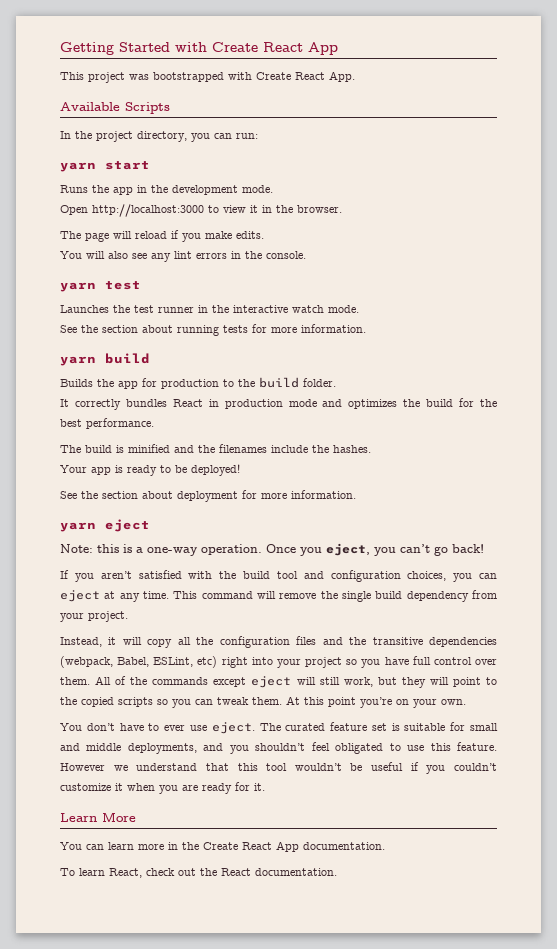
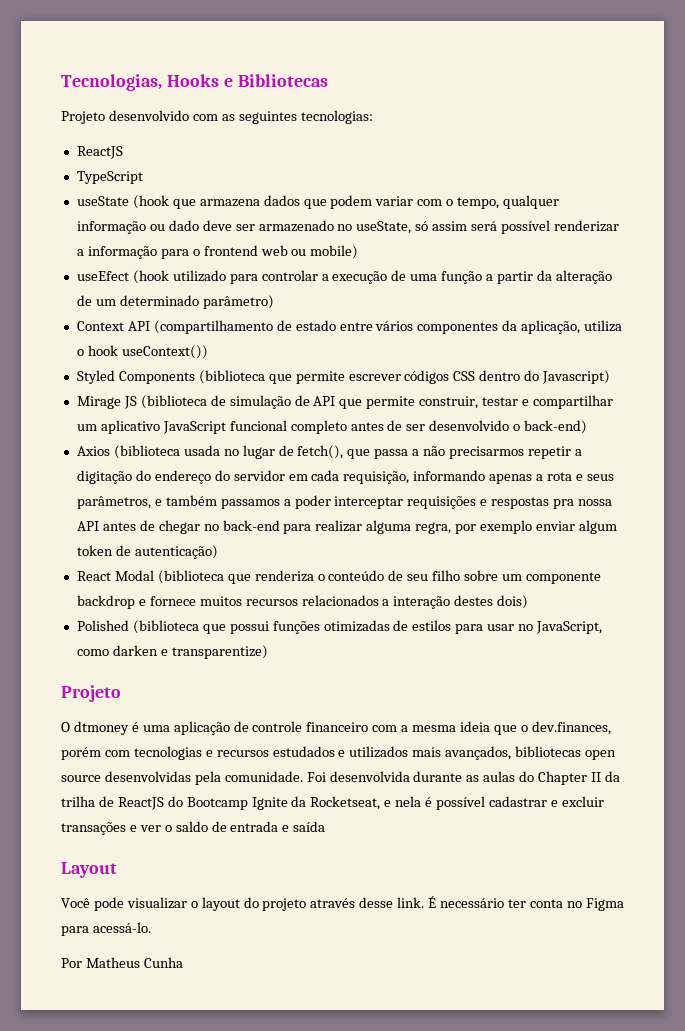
- Getting Started with Create React App
- This project was bootstrapped with Create React App.
- Available Scripts
- In the project directory, you can run:
- yarn start
- Runs the app in the development mode.
- Open http://localhost:3000 to view it in the browser.
- The page will reload if you make edits.
- You will also see any lint errors in the console.
- yarn test
- Launches the test runner in the interactive watch mode.
- See the section about running tests for more information.
- yarn build
- Builds the app for production to the build folder.
- It correctly bundles React in production mode and optimizes the build for the best performance.
- The build is minified and the filenames include the hashes.
- Your app is ready to be deployed!
- See the section about deployment for more information.
- yarn eject
- Note: this is a one-way operation. Once you eject, you can’t go back!
- If you aren’t satisfied with the build tool and configuration choices, you can eject at any time. This command will remove the single build dependency from your project.
- Instead, it will copy all the configuration files and the transitive dependencies (webpack, Babel, ESLint, etc) right into your project so you have full control over them. All of the commands except eject will still work, but they will point to the copied scripts so you can tweak them. At this point you’re on your own.
- You don’t have to ever use eject. The curated feature set is suitable for small and middle deployments, and you shouldn’t feel obligated to use this feature. However we understand that this tool wouldn’t be useful if you couldn’t customize it when you are ready for it.
- Learn More
- You can learn more in the Create React App documentation.
- To learn React, check out the React documentation.
+ Tecnologias, Hooks e Bibliotecas
+ Projeto desenvolvido com as seguintes tecnologias:
+ ReactJS
+ TypeScript
+ useState (hook que armazena dados que podem variar com o tempo, qualquer informação ou dado deve ser armazenado no useState, só assim será possível renderizar a informação para o frontend web ou mobile)
+ useEfect (hook utilizado para controlar a execução de uma função a partir da alteração de um determinado parâmetro)
+ Context API (compartilhamento de estado entre vários componentes da aplicação, utiliza o hook useContext())
+ Styled Components (biblioteca que permite escrever códigos CSS dentro do Javascript)
+ Mirage JS (biblioteca de simulação de API que permite construir, testar e compartilhar um aplicativo JavaScript funcional completo antes de ser desenvolvido o back-end)
+ Axios (biblioteca usada no lugar de fetch(), que passa a não precisarmos repetir a digitação do endereço do servidor em cada requisição, informando apenas a rota e seus parâmetros, e também passamos a poder interceptar requisições e respostas pra nossa API antes de chegar no back-end para realizar alguma regra, por exemplo enviar algum token de autenticação)
+ React Modal (biblioteca que renderiza o conteúdo de seu filho sobre um componente backdrop e fornece muitos recursos relacionados a interação destes dois)
+ Polished (biblioteca que possui funções otimizadas de estilos para usar no JavaScript, como darken e transparentize)
+ Projeto
+ O dtmoney é uma aplicação de controle financeiro com a mesma ideia que o dev.finances, porém com tecnologias e recursos estudados e utilizados mais avançados, bibliotecas open source desenvolvidas pela comunidade. Foi desenvolvida durante as aulas do Chapter II da trilha de ReactJS do Bootcamp Ignite da Rocketseat, e nela é possível cadastrar e excluir transações e ver o saldo de entrada e saída
+ Layout
+ Você pode visualizar o layout do projeto através desse link. É necessário ter conta no Figma para acessá-lo.
+ Por Matheus Cunha

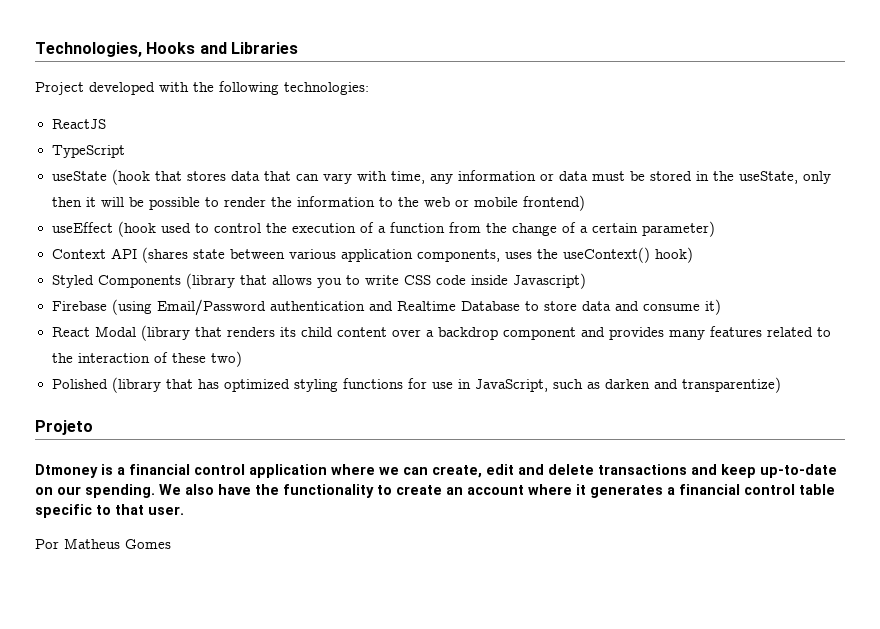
- Tecnologias, Hooks e Bibliotecas
- Projeto desenvolvido com as seguintes tecnologias:
+ Technologies, Hooks and Libraries
+ Project developed with the following technologies:
  ReactJS
  TypeScript
- useState (hook que armazena dados que podem variar com o tempo, qualquer informação ou dado deve ser armazenado no useState, só assim será possível renderizar a informação para o frontend web ou mobile)
- useEfect (hook utilizado para controlar a execução de uma função a partir da alteração de um determinado parâmetro)
- Context API (compartilhamento de estado entre vários componentes da aplicação, utiliza o hook useContext())
- Styled Components (biblioteca que permite escrever códigos CSS dentro do Javascript)
- Mirage JS (biblioteca de simulação de API que permite construir, testar e compartilhar um aplicativo JavaScript funcional completo antes de ser desenvolvido o back-end)
- Axios (biblioteca usada no lugar de fetch(), que passa a não precisarmos repetir a digitação do endereço do servidor em cada requisição, informando apenas a rota e seus parâmetros, e também passamos a poder interceptar requisições e respostas pra nossa API antes de chegar no back-end para realizar alguma regra, por exemplo enviar algum token de autenticação)
- React Modal (biblioteca que renderiza o conteúdo de seu filho sobre um componente backdrop e fornece muitos recursos relacionados a interação destes dois)
- Polished (biblioteca que possui funções otimizadas de estilos para usar no JavaScript, como darken e transparentize)
+ useState (hook that stores data that can vary with time, any information or data must be stored in the useState, only then it will be possible to render the information to the web or mobile frontend)
+ useEffect (hook used to control the execution of a function from the change of a certain parameter)
+ Context API (shares state between various application components, uses the useContext() hook)
+ Styled Components (library that allows you to write CSS code inside Javascript)
+ Firebase (using Email/Password authentication and Realtime Database to store data and consume it)
+ React Modal (library that renders its child content over a backdrop component and provides many features related to the interaction of these two)
+ Polished (library that has optimized styling functions for use in JavaScript, such as darken and transparentize)
  Projeto
- O dtmoney é uma aplicação de controle financeiro com a mesma ideia que o dev.finances, porém com tecnologias e recursos estudados e utilizados mais avançados, bibliotecas open source desenvolvidas pela comunidade. Foi desenvolvida durante as aulas do Chapter II da trilha de ReactJS do Bootcamp Ignite da Rocketseat, e nela é possível cadastrar e excluir transações e ver o saldo de entrada e saída
- Layout
- Você pode visualizar o layout do projeto através desse link. É necessário ter conta no Figma para acessá-lo.
+ Dtmoney is a financial control application where we can create, edit and delete transactions and keep up-to-date on our spending. We also have the functionality to create an account where it generates a financial control table specific to that user.
- Por Matheus Cunha
+ Por Matheus Gomes

